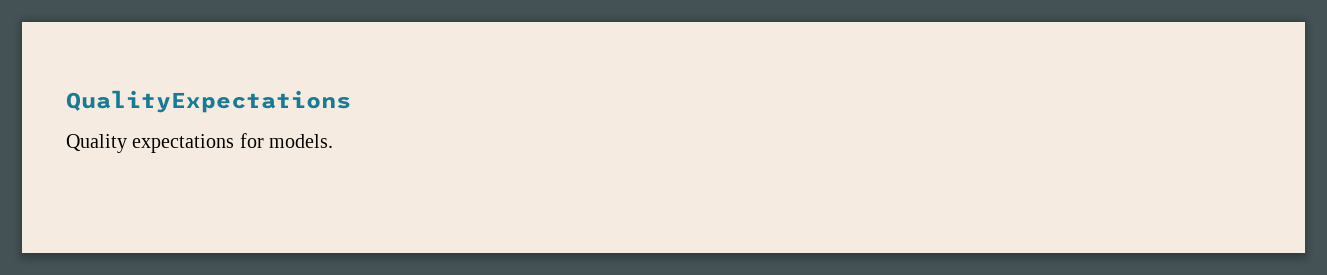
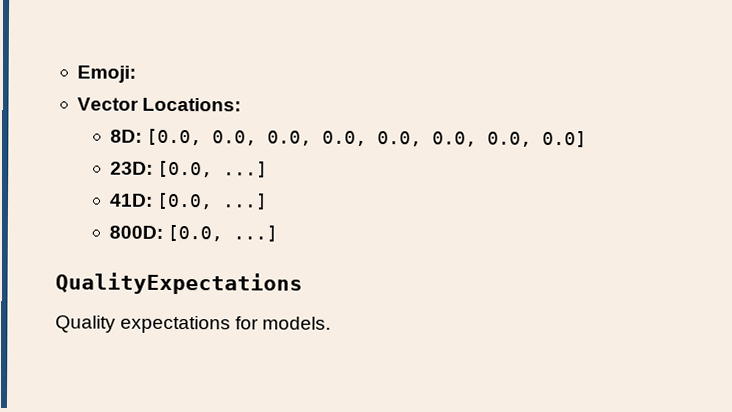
+ Emoji:
+ Vector Locations:
+ 8D: [0.0, 0.0, 0.0, 0.0, 0.0, 0.0, 0.0, 0.0]
+ 23D: [0.0, ...]
+ 41D: [0.0, ...]
+ 800D: [0.0, ...]

